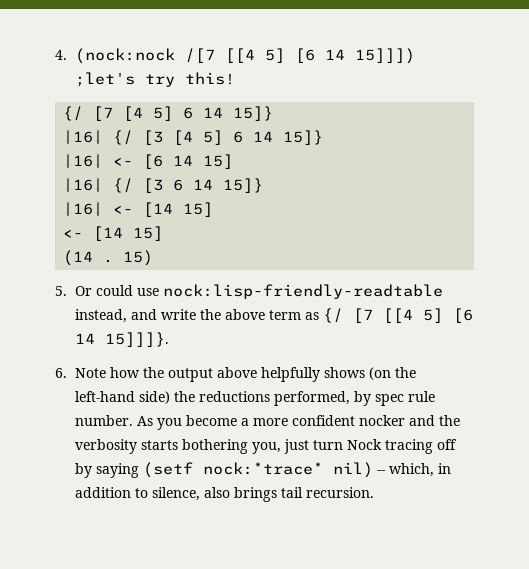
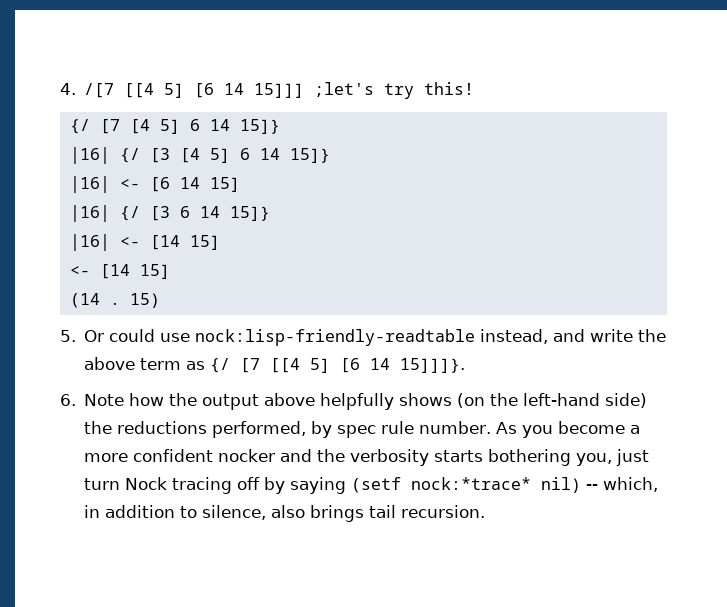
- 4. (nock:nock /[7 [[4 5] [6 14 15]]]) ;let's try this!
+ 4. /[7 [[4 5] [6 14 15]]] ;let's try this!

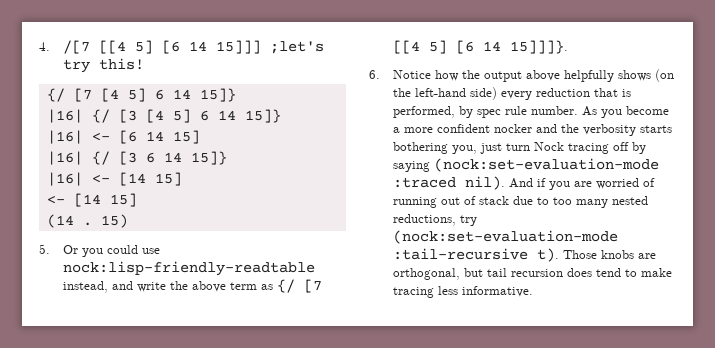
- 5. Or could use nock:lisp-friendly-readtable instead, and write the above term as {/ [7 [[4 5] [6 14 15]]]}.
+ 5. Or you could use nock:lisp-friendly-readtable instead, and write the above term as {/ [7 [[4 5] [6 14 15]]]}.
- 6. Note how the output above helpfully shows (on the left-hand side) the reductions performed, by spec rule number.
+ 6. Notice how the output above helpfully shows (on the left-hand side) every reduction that is performed, by spec rule number.
- As you become a more confident nocker and the verbosity starts bothering you, just turn Nock tracing off by saying (setf nock:*trace* nil) -- which, in addition to silence, also brings tail recursion.
+ As you become a more confident nocker and the verbosity starts bothering you, just turn Nock tracing off by saying (nock:set-evaluation-mode :traced nil). And if you are worried of running out of stack due to too many nested reductions, try (nock:set-evaluation-mode :tail-recursive t). Those knobs are orthogonal, but tail recursion does tend to make tracing less informative.

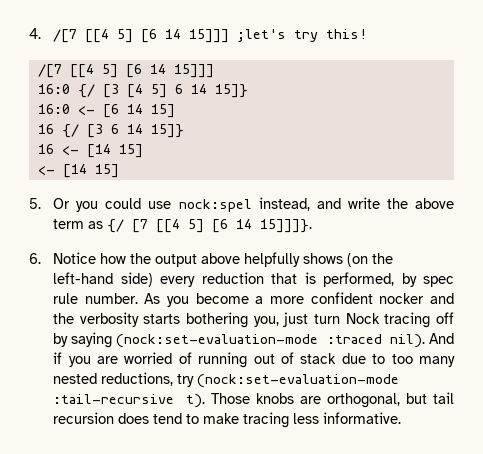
  4. /[7 [[4 5] [6 14 15]]] ;let's try this!
- {/ [7 [4 5] 6 14 15]}
- |16| {/ [3 [4 5] 6 14 15]}
+ /[7 [[4 5] [6 14 15]]]
+ 16:0 {/ [3 [4 5] 6 14 15]}
- |16| <- [6 14 15]
+ 16:0 <- [6 14 15]
- |16| {/ [3 6 14 15]}
+ 16 {/ [3 6 14 15]}
- |16| <- [14 15]
+ 16 <- [14 15]
- (14 . 15)
- 5. Or you could use nock:lisp-friendly-readtable instead, and write the above term as {/ [7 [[4 5] [6 14 15]]]}.
+ 5. Or you could use nock:spel instead, and write the above term as {/ [7 [[4 5] [6 14 15]]]}.

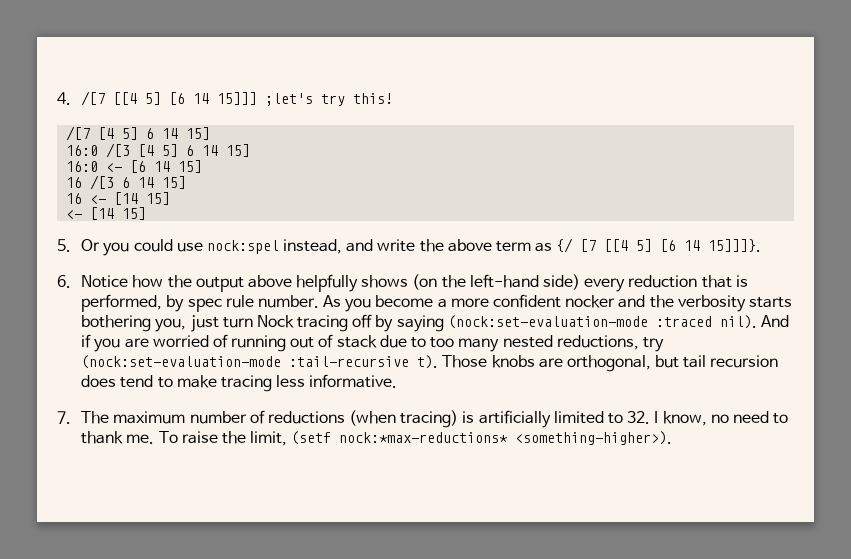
  4. /[7 [[4 5] [6 14 15]]] ;let's try this!
- /[7 [[4 5] [6 14 15]]]
- 16:0 {/ [3 [4 5] 6 14 15]}
+ /[7 [4 5] 6 14 15]
+ 16:0 /[3 [4 5] 6 14 15]
- 16 {/ [3 6 14 15]}
+ 16 /[3 6 14 15]
+ 7. The maximum number of reductions (when tracing) is artificially limited to 32. I know, no need to thank me. To raise the limit, (setf nock:*max-reductions* <something-higher>).

